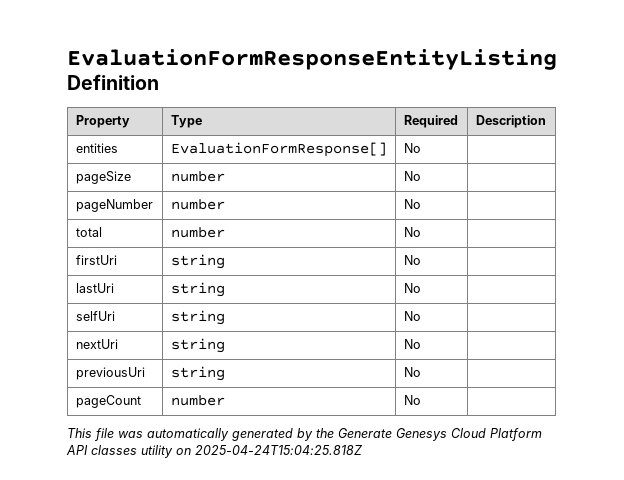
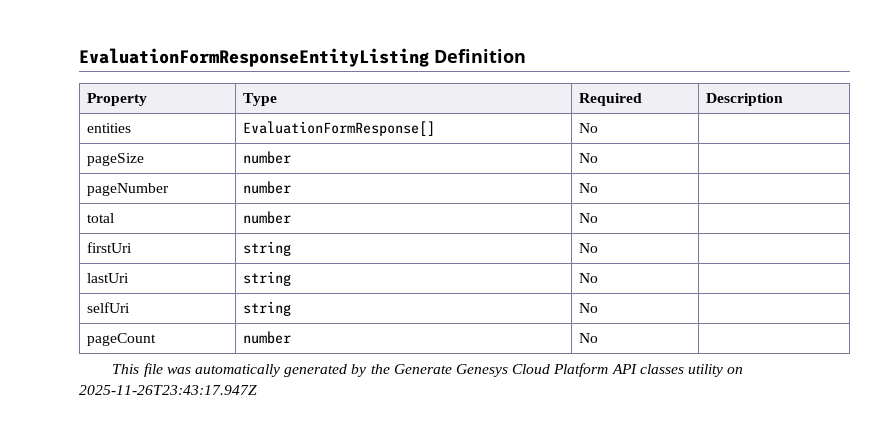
- nextUri | string | No |
- previousUri | string | No |
- This file was automatically generated by the Generate Genesys Cloud Platform API classes utility on 2025-04-24T15:04:25.818Z
+ This file was automatically generated by the Generate Genesys Cloud Platform API classes utility on 2025-11-26T23:43:17.947Z

